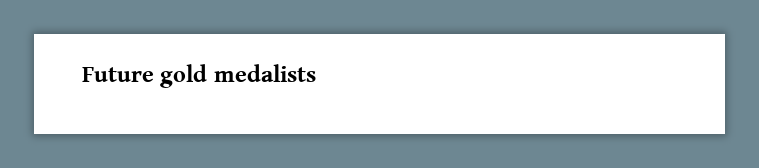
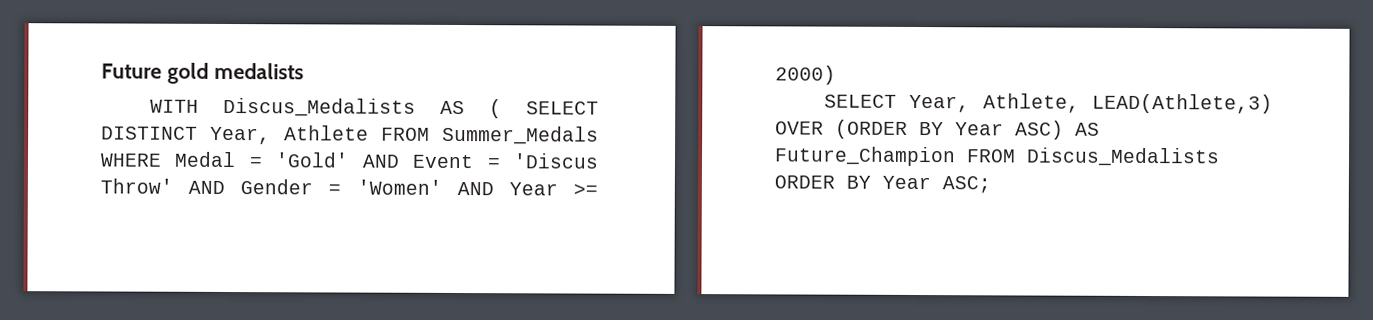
+ WITH Discus_Medalists AS ( SELECT DISTINCT Year, Athlete FROM Summer_Medals WHERE Medal = 'Gold' AND Event = 'Discus Throw' AND Gender = 'Women' AND Year >= 2000)
+ SELECT Year, Athlete, LEAD(Athlete,3) OVER (ORDER BY Year ASC) AS Future_Champion FROM Discus_Medalists ORDER BY Year ASC;

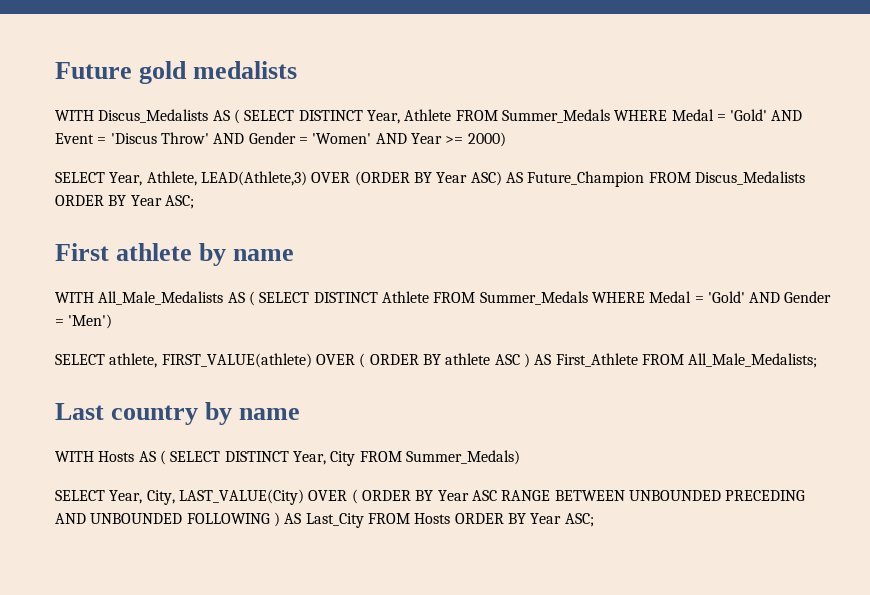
+ First athlete by name
+ WITH All_Male_Medalists AS ( SELECT DISTINCT Athlete FROM Summer_Medals WHERE Medal = 'Gold' AND Gender = 'Men')
+ SELECT athlete, FIRST_VALUE(athlete) OVER ( ORDER BY athlete ASC ) AS First_Athlete FROM All_Male_Medalists;
+ Last country by name
+ WITH Hosts AS ( SELECT DISTINCT Year, City FROM Summer_Medals)
+ SELECT Year, City, LAST_VALUE(City) OVER ( ORDER BY Year ASC RANGE BETWEEN UNBOUNDED PRECEDING AND UNBOUNDED FOLLOWING ) AS Last_City FROM Hosts ORDER BY Year ASC;

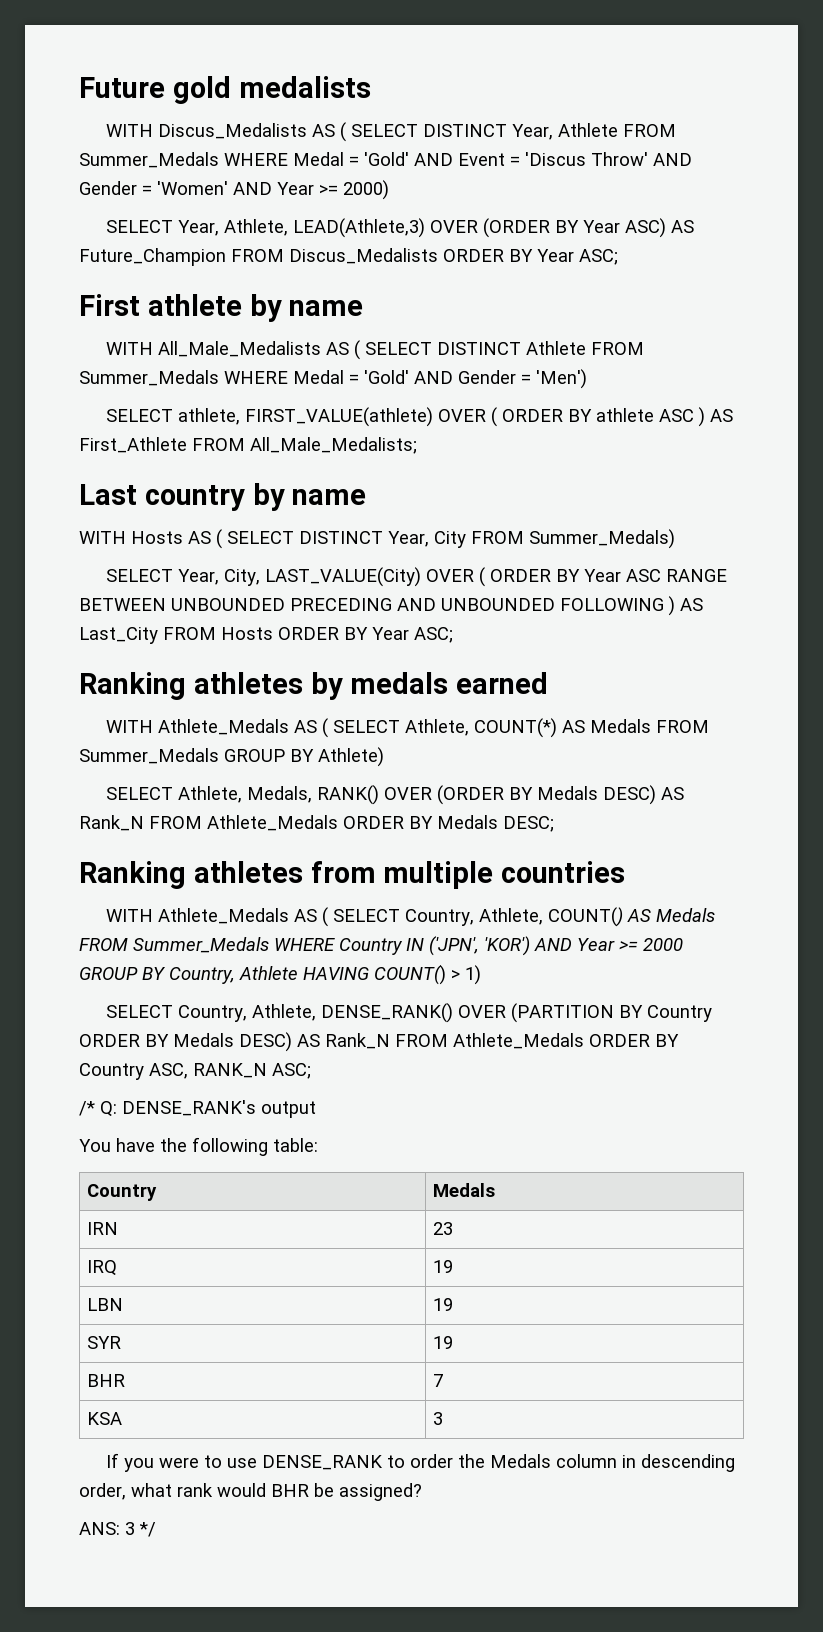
+ Ranking athletes by medals earned
+ WITH Athlete_Medals AS ( SELECT Athlete, COUNT(*) AS Medals FROM Summer_Medals GROUP BY Athlete)
+ SELECT Athlete, Medals, RANK() OVER (ORDER BY Medals DESC) AS Rank_N FROM Athlete_Medals ORDER BY Medals DESC;
+ Ranking athletes from multiple countries
+ WITH Athlete_Medals AS ( SELECT Country, Athlete, COUNT() AS Medals FROM Summer_Medals WHERE Country IN ('JPN', 'KOR') AND Year >= 2000 GROUP BY Country, Athlete HAVING COUNT() > 1)
+ SELECT Country, Athlete, DENSE_RANK() OVER (PARTITION BY Country ORDER BY Medals DESC) AS Rank_N FROM Athlete_Medals ORDER BY Country ASC, RANK_N ASC;
+ /* Q: DENSE_RANK's output
+ You have the following table:
+ Country | Medals
+ IRN | 23
+ IRQ | 19
+ LBN | 19
+ SYR | 19
+ BHR | 7
+ KSA | 3
+ If you were to use DENSE_RANK to order the Medals column in descending order, what rank would BHR be assigned?
+ ANS: 3 */

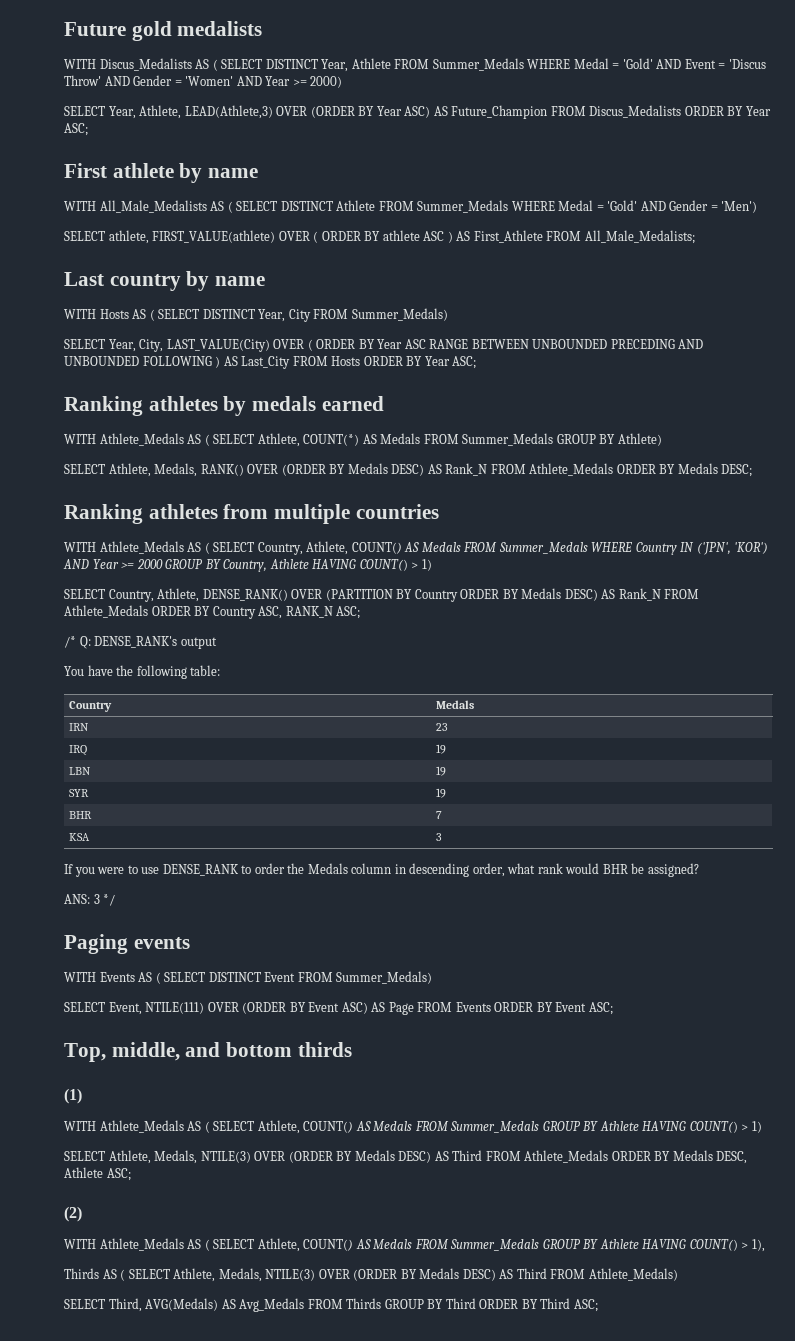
+ Paging events
+ WITH Events AS ( SELECT DISTINCT Event FROM Summer_Medals)
+ SELECT Event, NTILE(111) OVER (ORDER BY Event ASC) AS Page FROM Events ORDER BY Event ASC;
+ Top, middle, and bottom thirds
+ (1)
+ WITH Athlete_Medals AS ( SELECT Athlete, COUNT() AS Medals FROM Summer_Medals GROUP BY Athlete HAVING COUNT() > 1)
+ SELECT Athlete, Medals, NTILE(3) OVER (ORDER BY Medals DESC) AS Third FROM Athlete_Medals ORDER BY Medals DESC, Athlete ASC;
+ (2)
+ WITH Athlete_Medals AS ( SELECT Athlete, COUNT() AS Medals FROM Summer_Medals GROUP BY Athlete HAVING COUNT() > 1),
+ Thirds AS ( SELECT Athlete, Medals, NTILE(3) OVER (ORDER BY Medals DESC) AS Third FROM Athlete_Medals)
+ SELECT Third, AVG(Medals) AS Avg_Medals FROM Thirds GROUP BY Third ORDER BY Third ASC;

